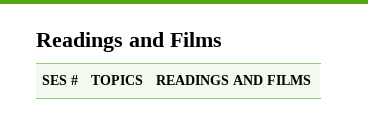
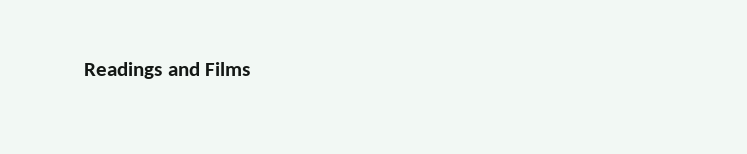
- SES # | TOPICS | READINGS AND FILMS

